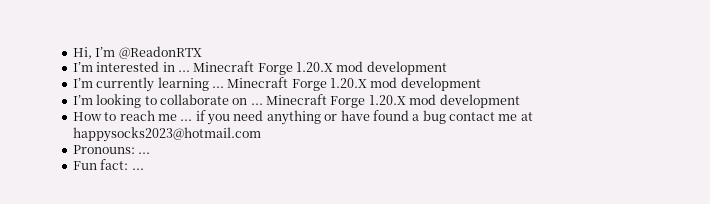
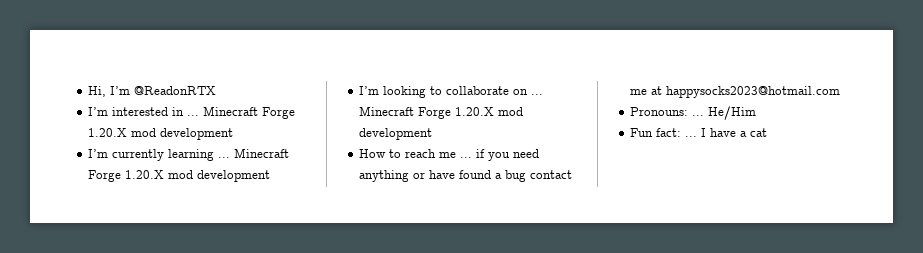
+ He/Him
+ I have a cat

